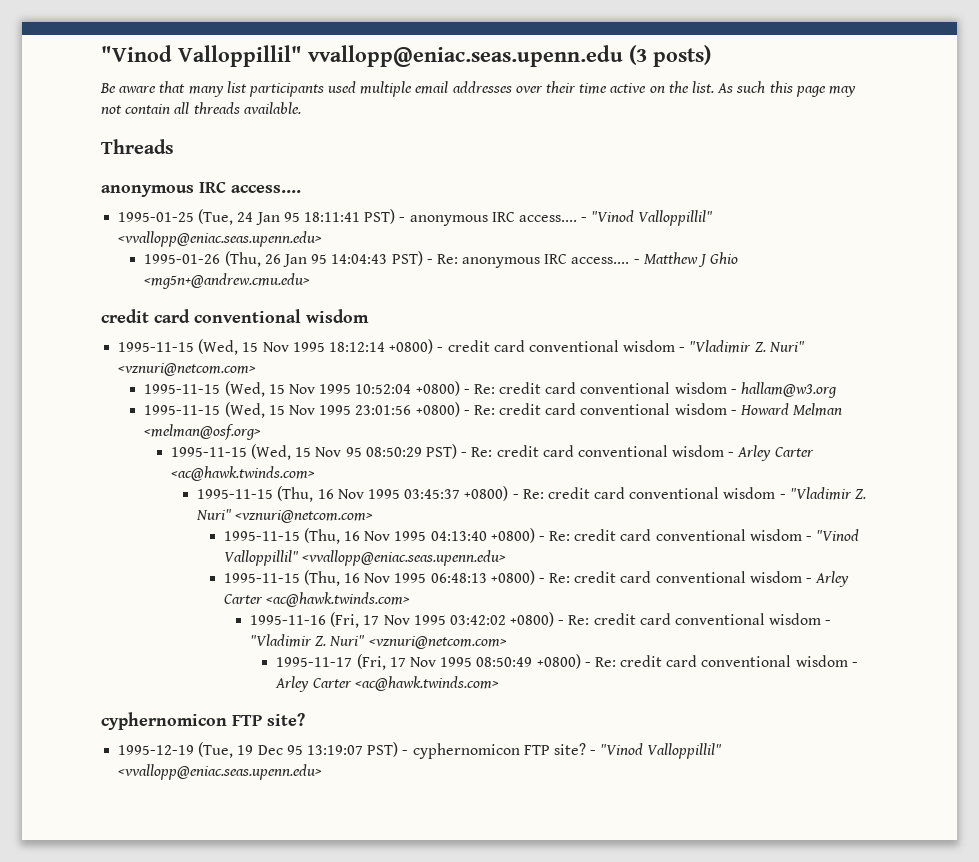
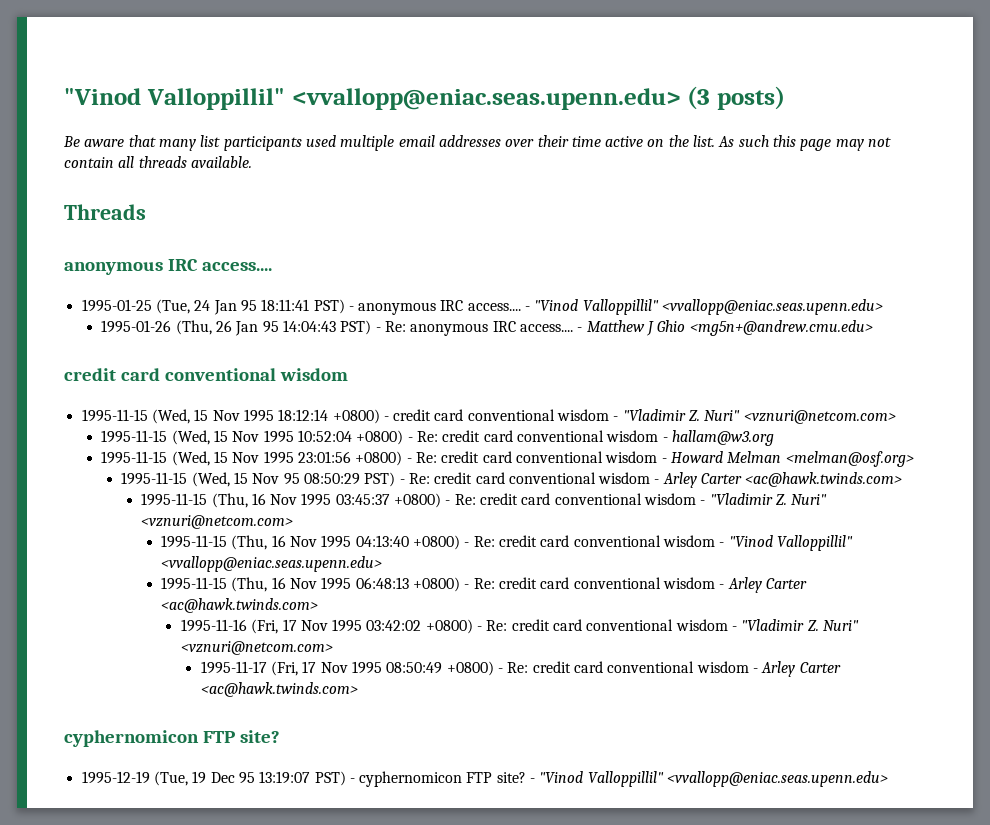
- "Vinod Valloppillil" vvallopp@eniac.seas.upenn.edu (3 posts)
+ "Vinod Valloppillil" <vvallopp@eniac.seas.upenn.edu> (3 posts)

